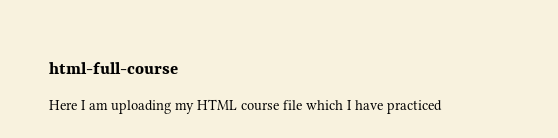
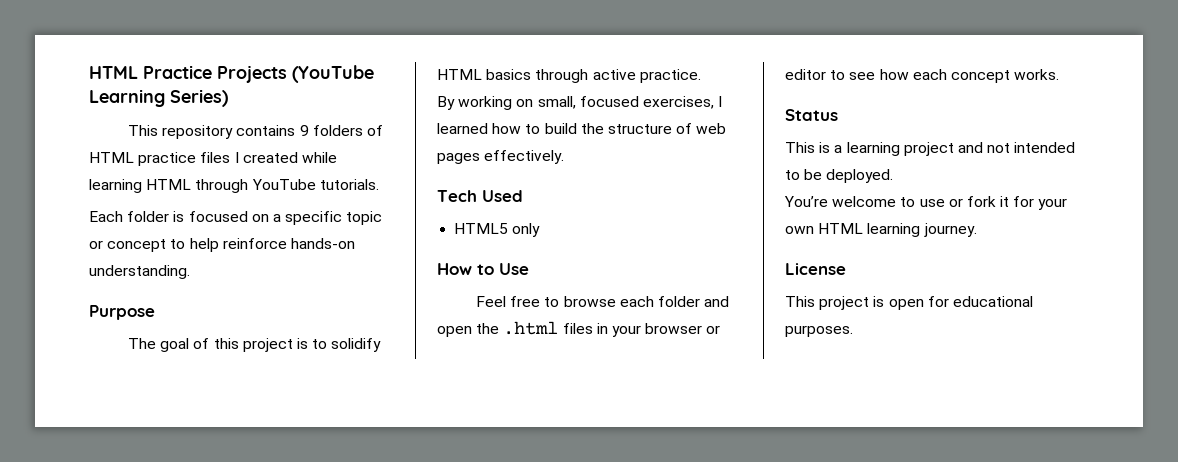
- html-full-course
- Here I am uploading my HTML course file which I have practiced
+ HTML Practice Projects (YouTube Learning Series)
+ This repository contains 9 folders of HTML practice files I created while learning HTML through YouTube tutorials.
+ Each folder is focused on a specific topic or concept to help reinforce hands-on understanding.
+ Purpose
+ The goal of this project is to solidify HTML basics through active practice.
+ By working on small, focused exercises, I learned how to build the structure of web pages effectively.
+ Tech Used
+ HTML5 only
+ How to Use
+ Feel free to browse each folder and open the .html files in your browser or editor to see how each concept works.
+ Status
+ This is a learning project and not intended to be deployed.
+ You’re welcome to use or fork it for your own HTML learning journey.
+ License
+ This project is open for educational purposes.

